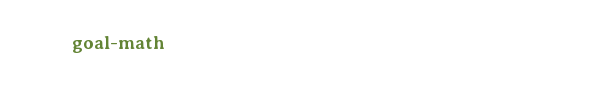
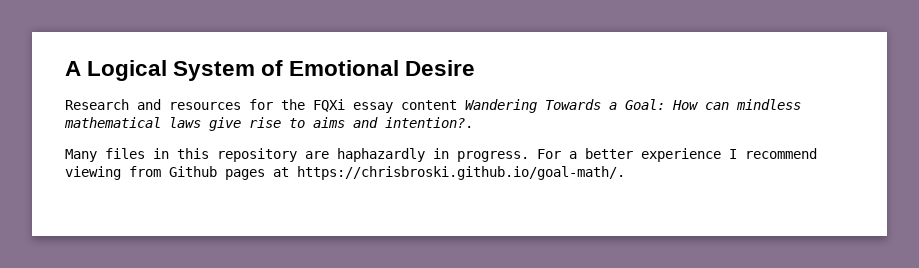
- goal-math
+ A Logical System of Emotional Desire
+ Research and resources for the FQXi essay content Wandering Towards a Goal: How can mindless mathematical laws give rise to aims and intention?.
+ Many files in this repository are haphazardly in progress. For a better experience I recommend viewing from Github pages at https://chrisbroski.github.io/goal-math/.

